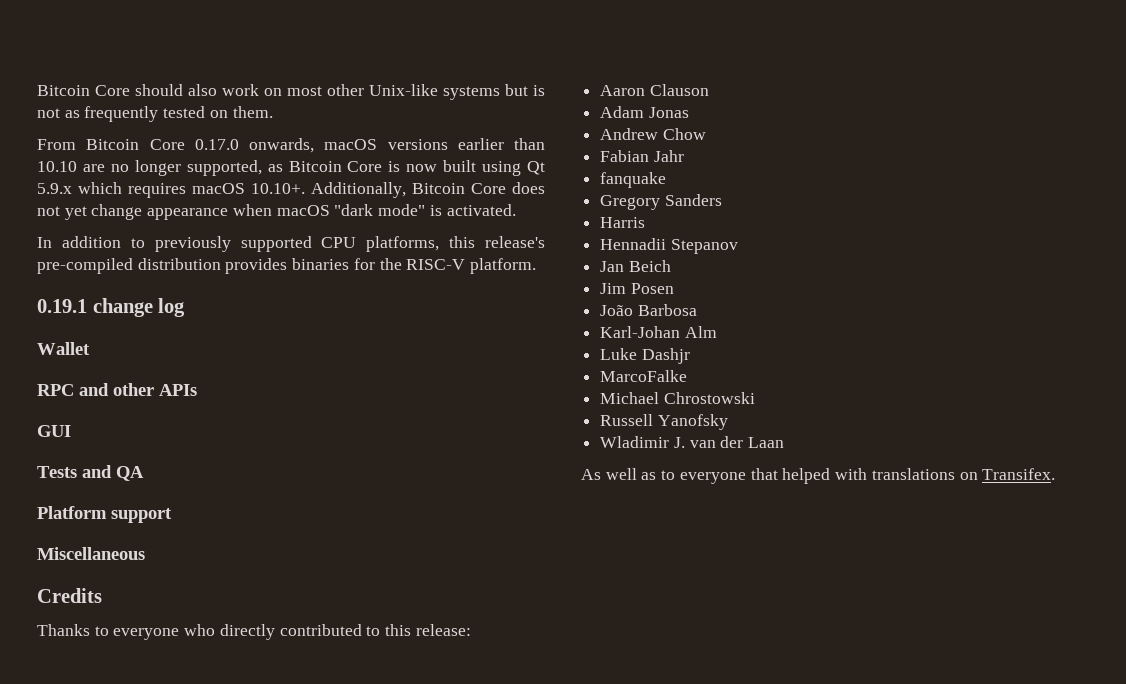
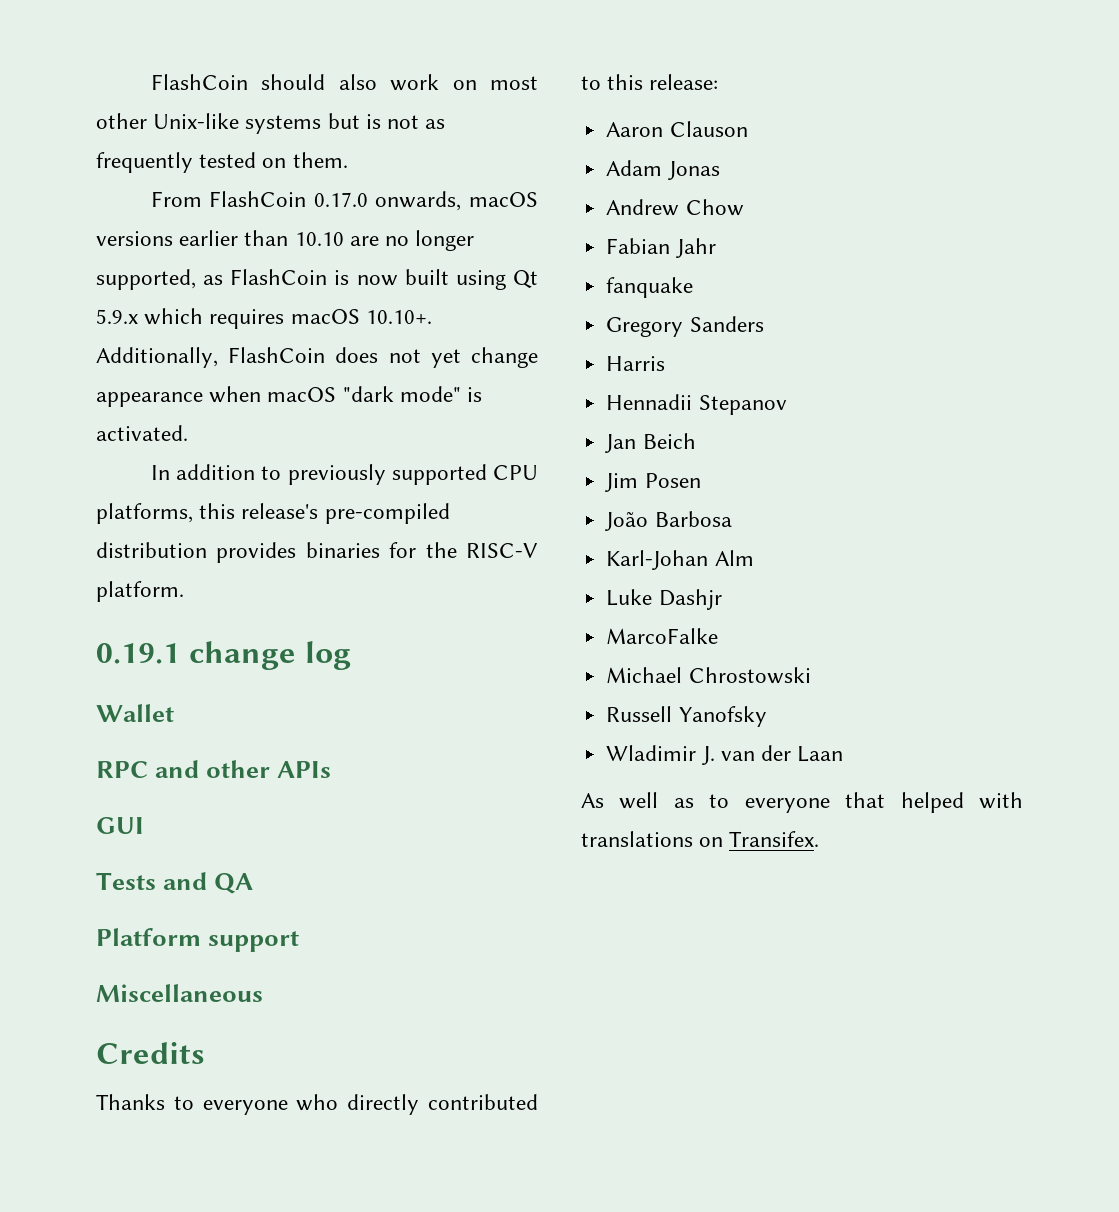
- Bitcoin Core should also work on most other Unix-like systems but is not as frequently tested on them.
+ FlashCoin should also work on most other Unix-like systems but is not as frequently tested on them.
- From Bitcoin Core 0.17.0 onwards, macOS versions earlier than 10.10 are no longer supported, as Bitcoin Core is now built using Qt 5.9.x which requires macOS 10.10+. Additionally, Bitcoin Core does not yet change appearance when macOS "dark mode" is activated.
+ From FlashCoin 0.17.0 onwards, macOS versions earlier than 10.10 are no longer supported, as FlashCoin is now built using Qt 5.9.x which requires macOS 10.10+. Additionally, FlashCoin does not yet change appearance when macOS "dark mode" is activated.

